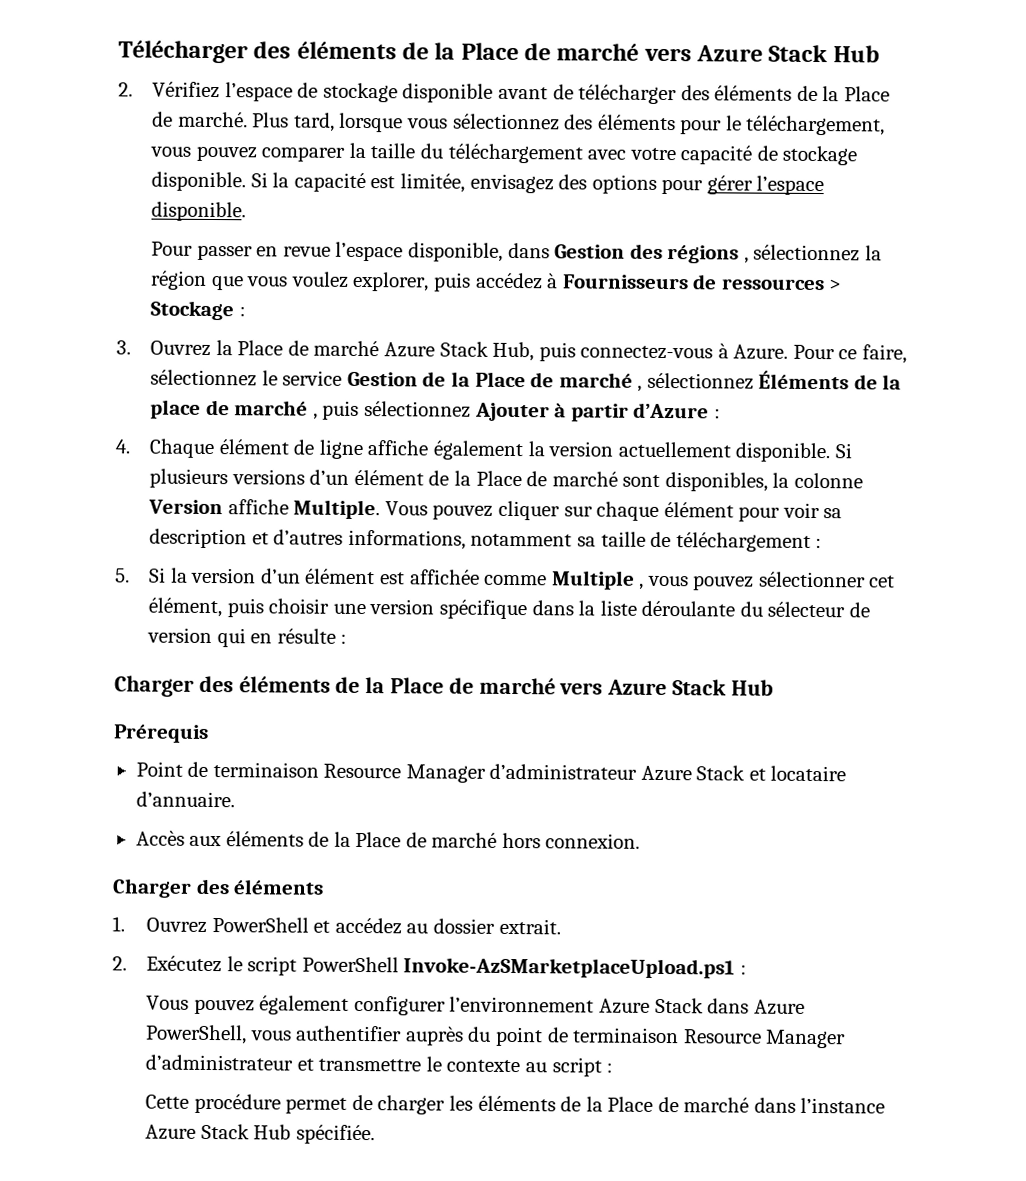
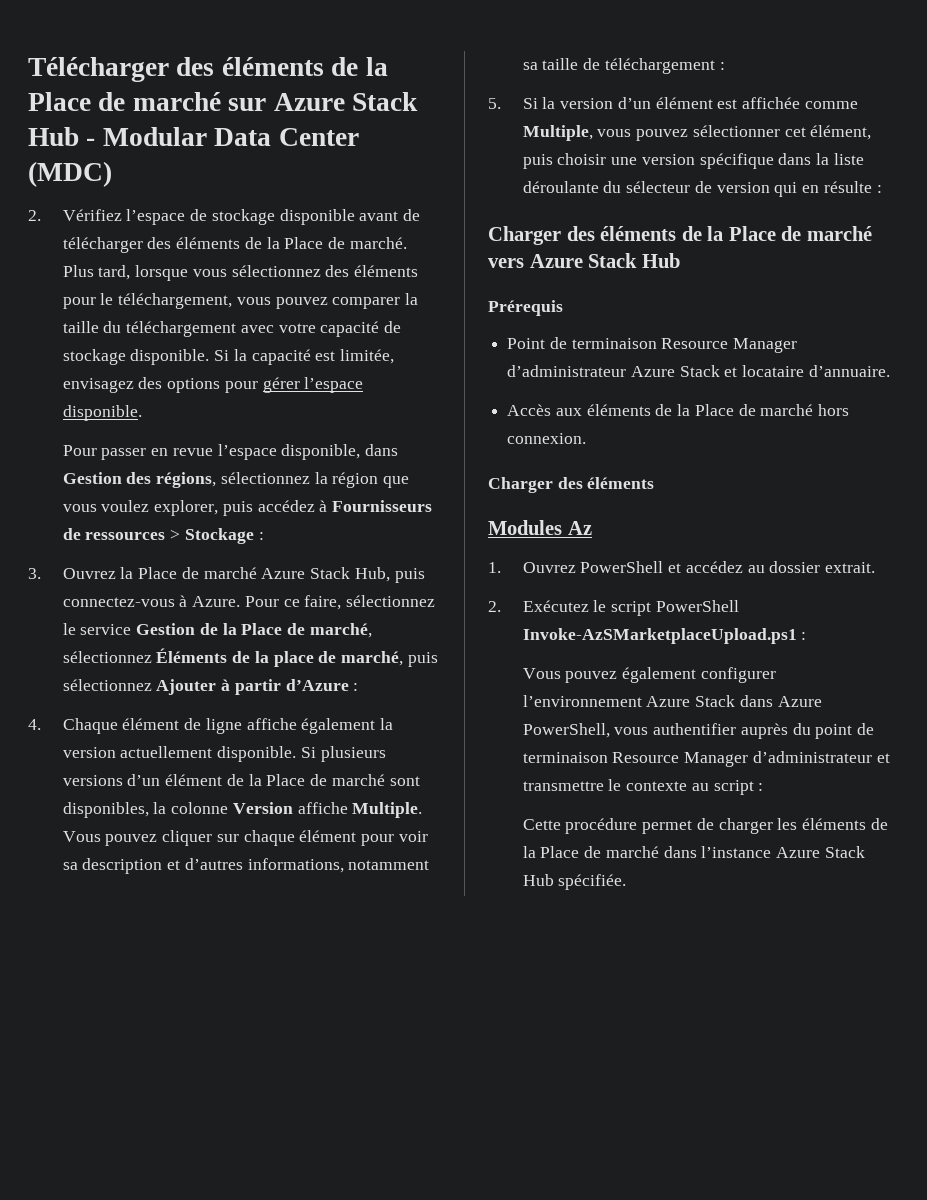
- Télécharger des éléments de la Place de marché vers Azure Stack Hub
+ Télécharger des éléments de la Place de marché sur Azure Stack Hub - Modular Data Center (MDC)
- Pour passer en revue l’espace disponible, dans Gestion des régions , sélectionnez la région que vous voulez explorer, puis accédez à Fournisseurs de ressources > Stockage :
+ Pour passer en revue l’espace disponible, dans Gestion des régions, sélectionnez la région que vous voulez explorer, puis accédez à Fournisseurs de ressources > Stockage :
- Pour ce faire, sélectionnez le service Gestion de la Place de marché , sélectionnez Éléments de la place de marché , puis sélectionnez Ajouter à partir d’Azure :
+ Pour ce faire, sélectionnez le service Gestion de la Place de marché, sélectionnez Éléments de la place de marché, puis sélectionnez Ajouter à partir d’Azure :
- 5. Si la version d’un élément est affichée comme Multiple , vous pouvez sélectionner cet élément, puis choisir une version spécifique dans la liste déroulante du sélecteur de version qui en résulte :
+ 5. Si la version d’un élément est affichée comme Multiple, vous pouvez sélectionner cet élément, puis choisir une version spécifique dans la liste déroulante du sélecteur de version qui en résulte :
+ Modules Az

